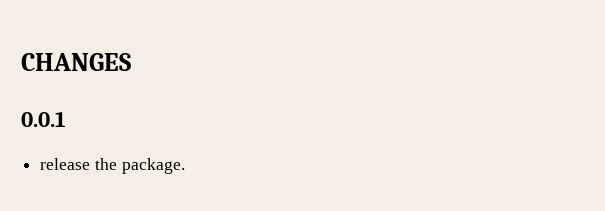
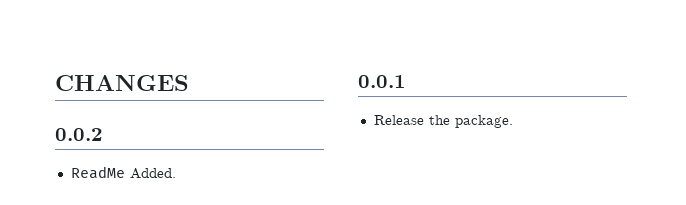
+ 0.0.2
+ ReadMe Added.
- release the package.
+ Release the package.

